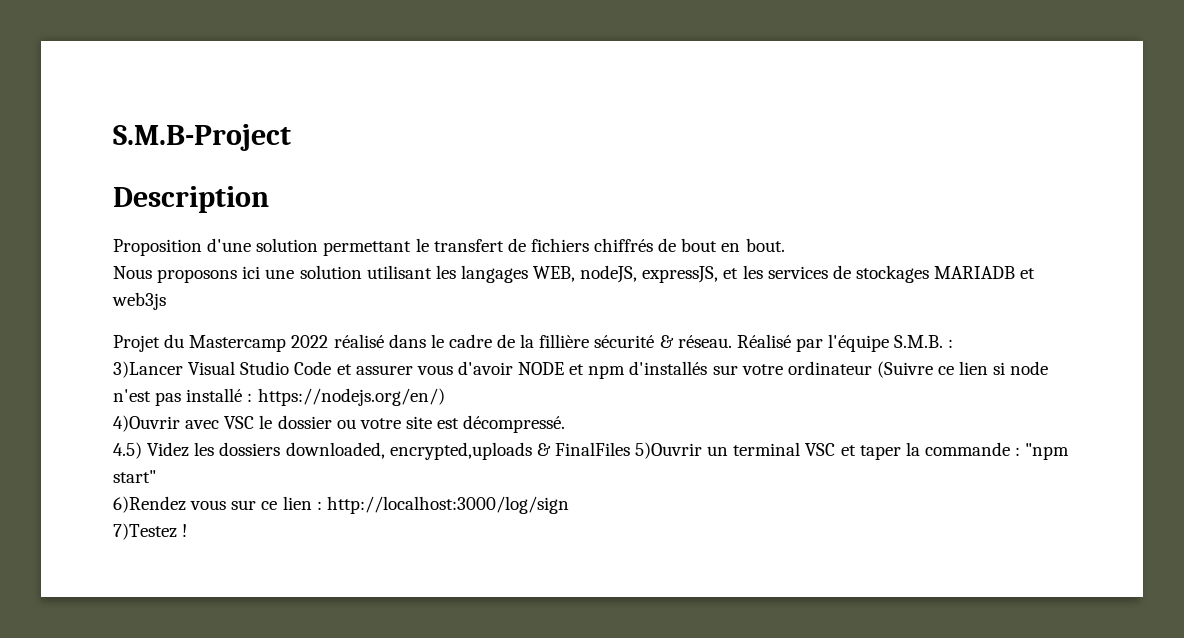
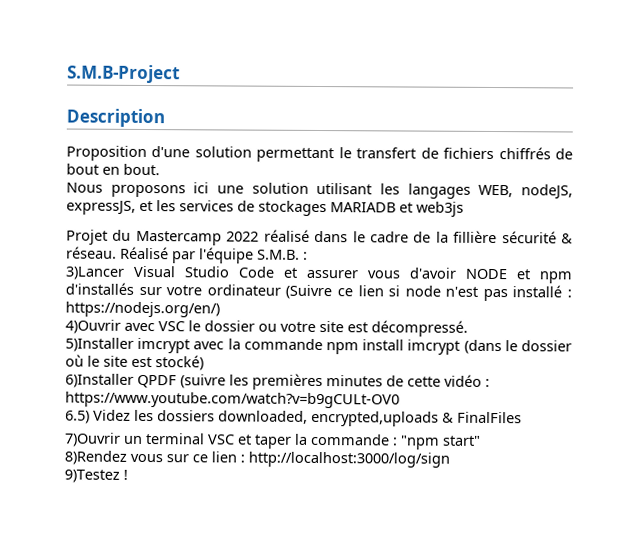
- 4.5) Videz les dossiers downloaded, encrypted,uploads & FinalFiles 5)Ouvrir un terminal VSC et taper la commande : "npm start"
+ 5)Installer imcrypt avec la commande npm install imcrypt (dans le dossier où le site est stocké)
+ 6)Installer QPDF (suivre les premières minutes de cette vidéo : https://www.youtube.com/watch?v=b9gCULt-OV0
+ 6.5) Videz les dossiers downloaded, encrypted,uploads & FinalFiles
+ 7)Ouvrir un terminal VSC et taper la commande : "npm start"
- 6)Rendez vous sur ce lien : http://localhost:3000/log/sign
+ 8)Rendez vous sur ce lien : http://localhost:3000/log/sign
- 7)Testez !
+ 9)Testez !

